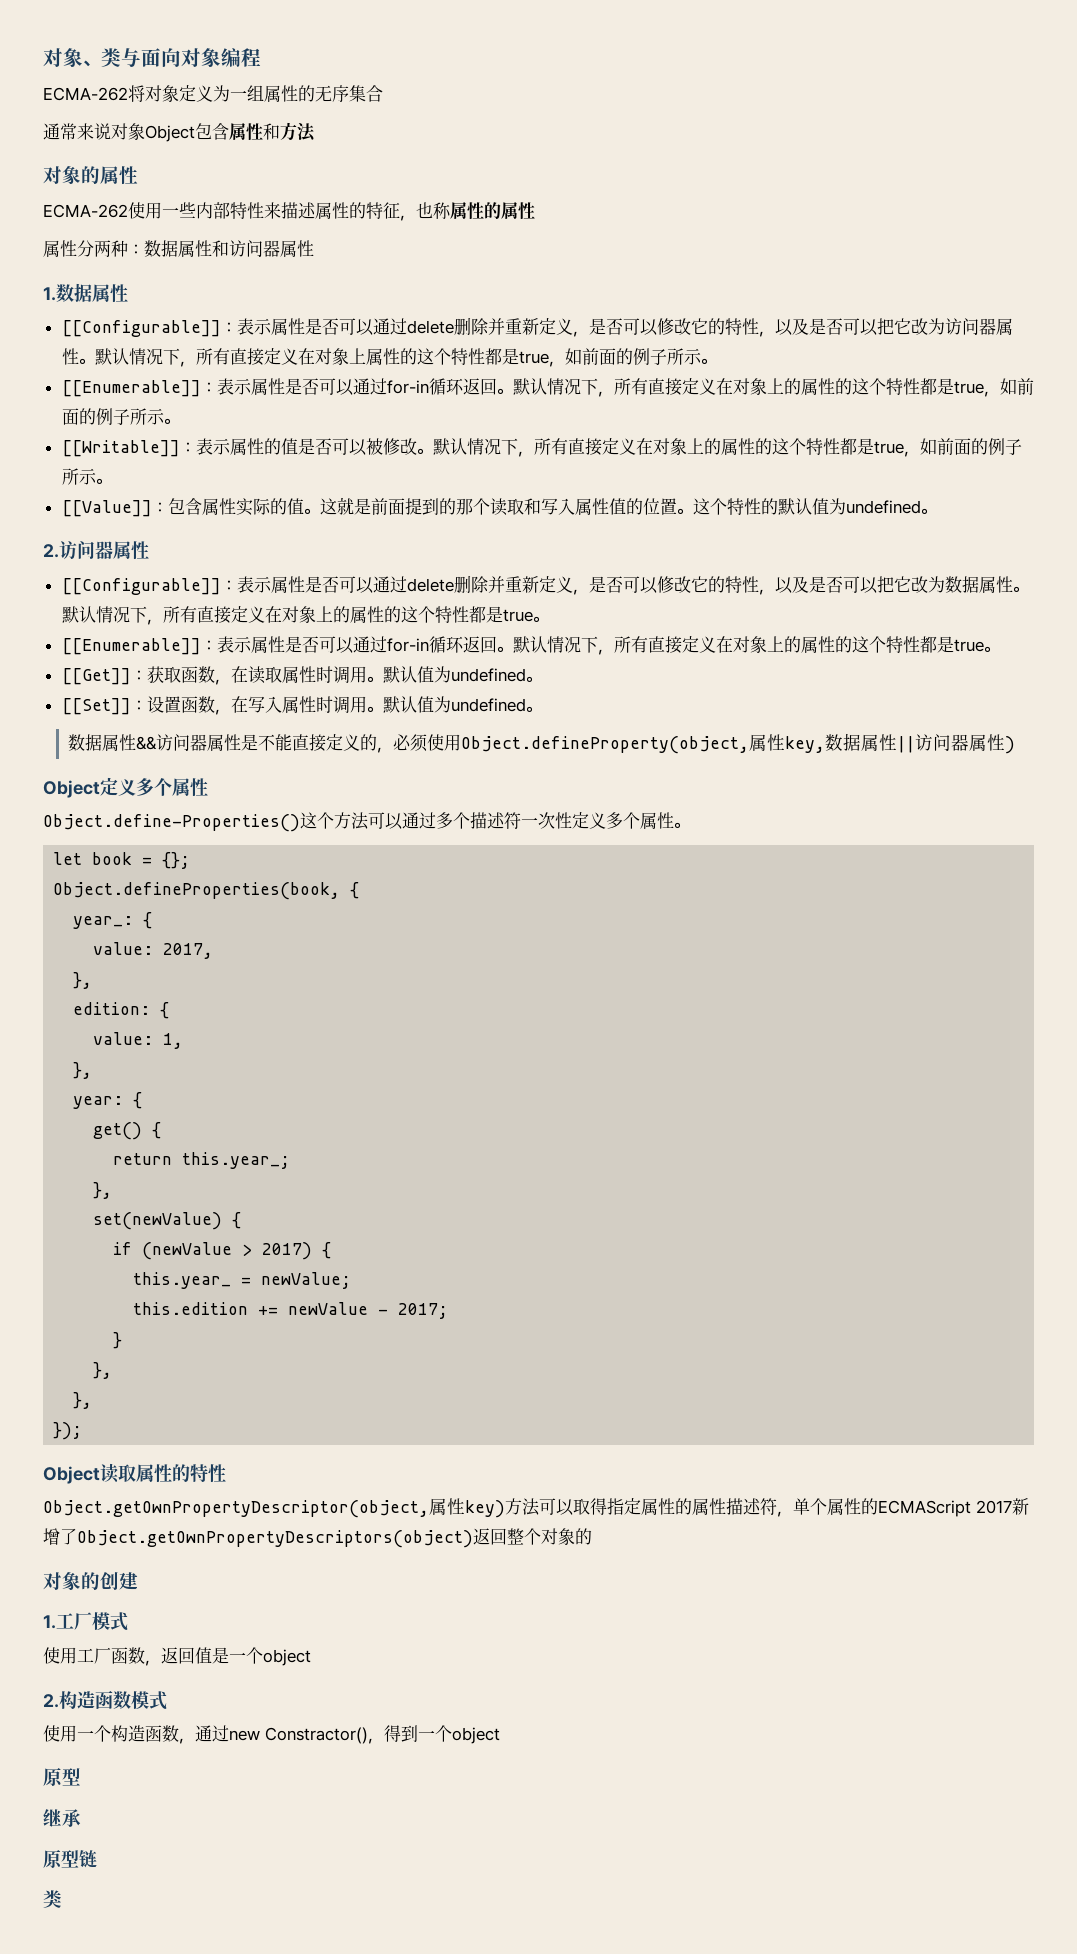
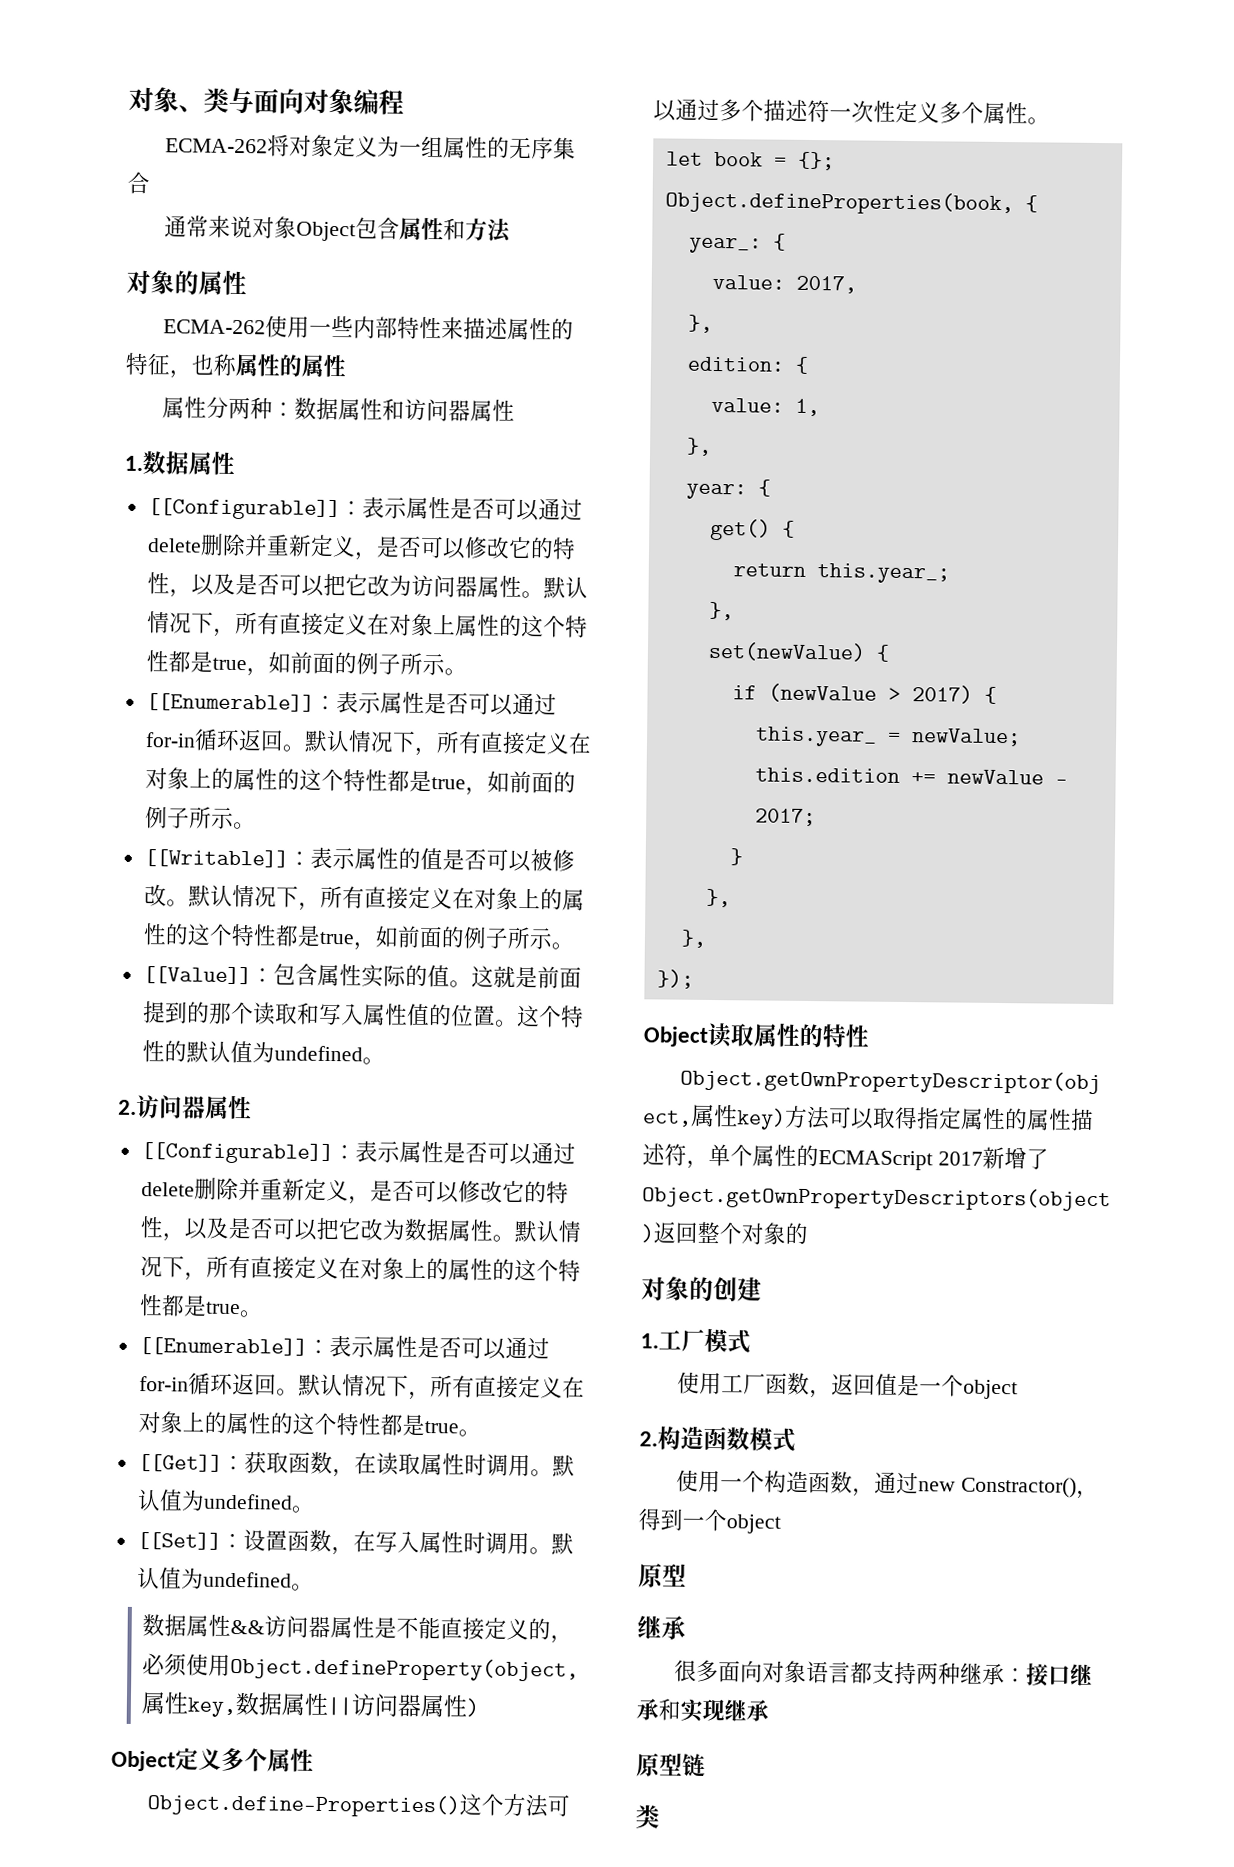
+ 很多面向对象语言都支持两种继承：接口继承和实现继承

